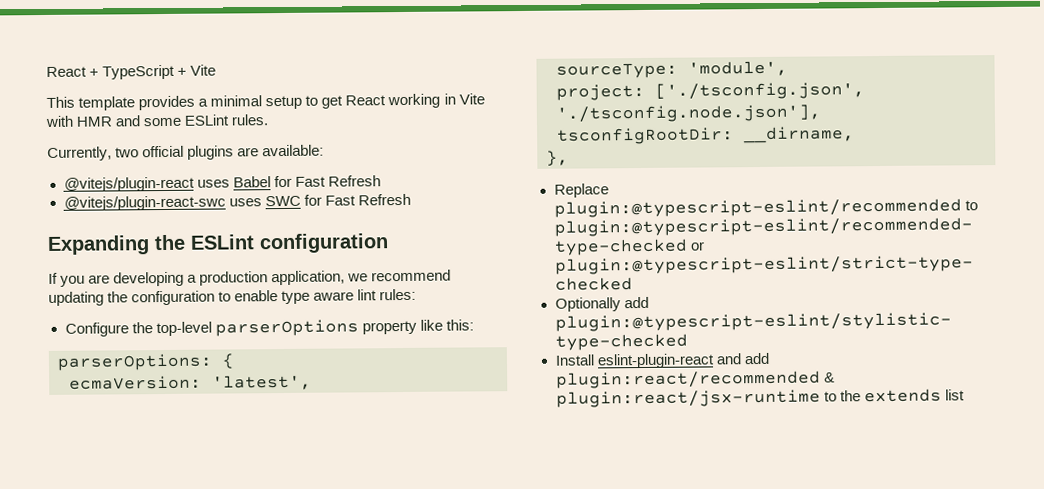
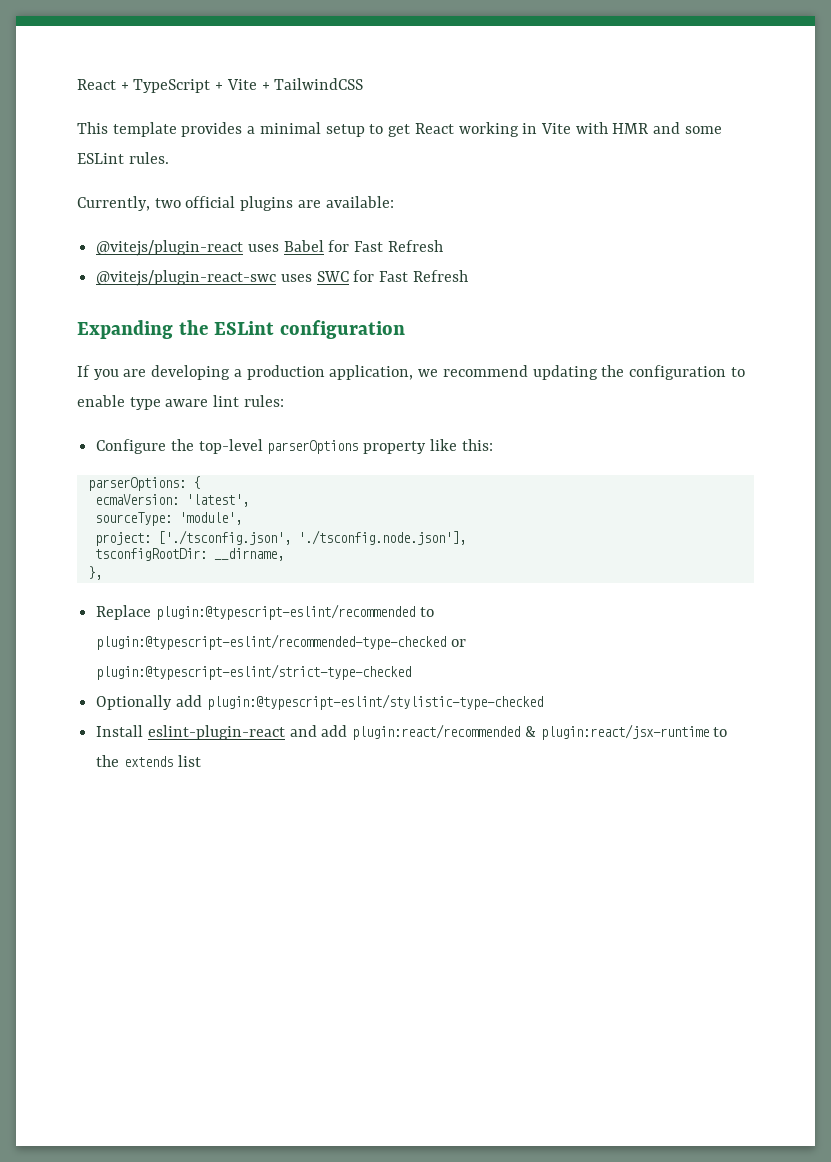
- React + TypeScript + Vite
+ React + TypeScript + Vite + TailwindCSS

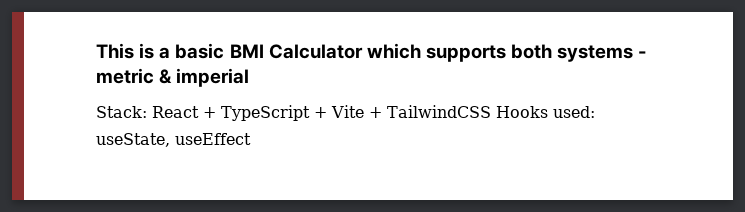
- React + TypeScript + Vite + TailwindCSS
- This template provides a minimal setup to get React working in Vite with HMR and some ESLint rules.
- Currently, two official plugins are available:
- @vitejs/plugin-react uses Babel for Fast Refresh
- @vitejs/plugin-react-swc uses SWC for Fast Refresh
- Expanding the ESLint configuration
- If you are developing a production application, we recommend updating the configuration to enable type aware lint rules:
- Configure the top-level parserOptions property like this:
- parserOptions: {
- ecmaVersion: 'latest',
- sourceType: 'module',
- project: ['./tsconfig.json', './tsconfig.node.json'],
- tsconfigRootDir: __dirname,
- },
- Replace plugin:@typescript-eslint/recommended to plugin:@typescript-eslint/recommended-type-checked or plugin:@typescript-eslint/strict-type-checked
- Optionally add plugin:@typescript-eslint/stylistic-type-checked
- Install eslint-plugin-react and add plugin:react/recommended & plugin:react/jsx-runtime to the extends list
+ This is a basic BMI Calculator which supports both systems - metric & imperial
+ Stack: React + TypeScript + Vite + TailwindCSS Hooks used: useState, useEffect

